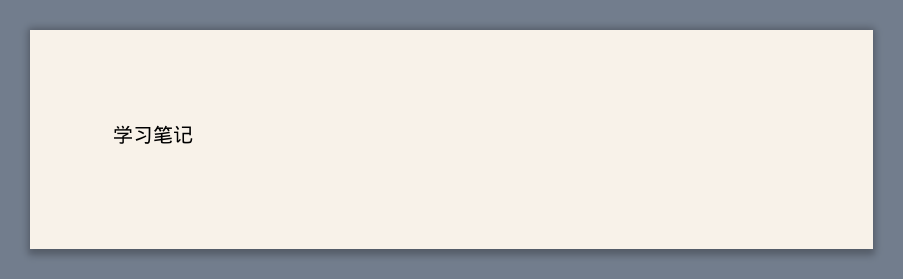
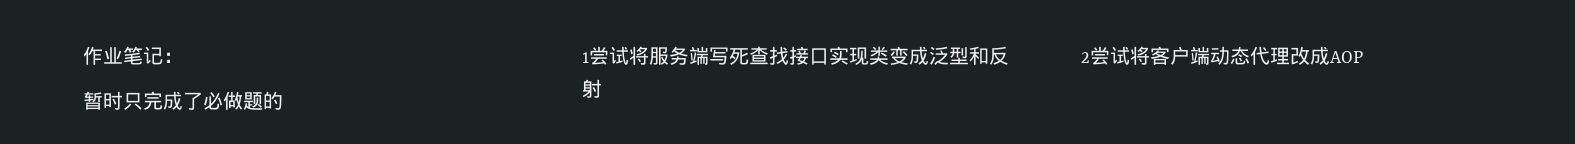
- 学习笔记
+ 作业笔记：
+ 暂时只完成了必做题的
+ 1尝试将服务端写死查找接口实现类变成泛型和反射
+ 2尝试将客户端动态代理改成AOP

